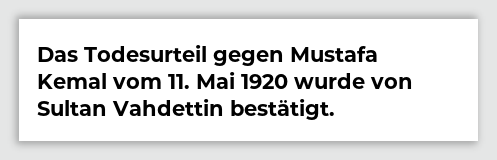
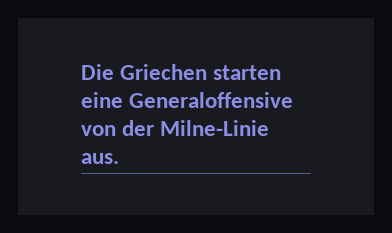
- Das Todesurteil gegen Mustafa Kemal vom 11. Mai 1920 wurde von Sultan Vahdettin bestätigt.
+ Die Griechen starten eine Generaloffensive von der Milne-Linie aus.

